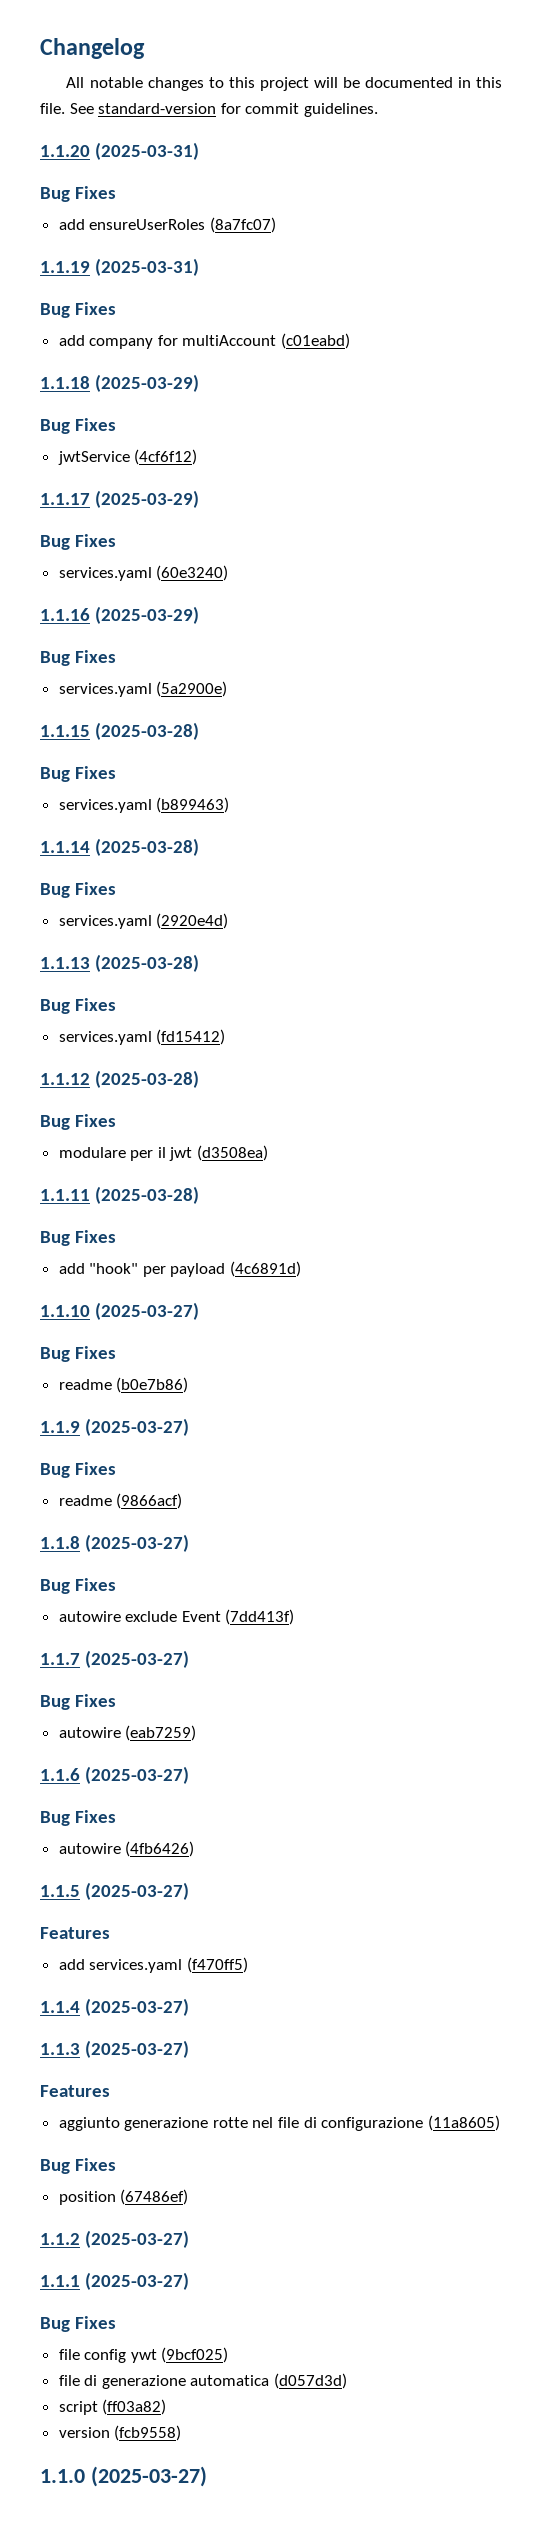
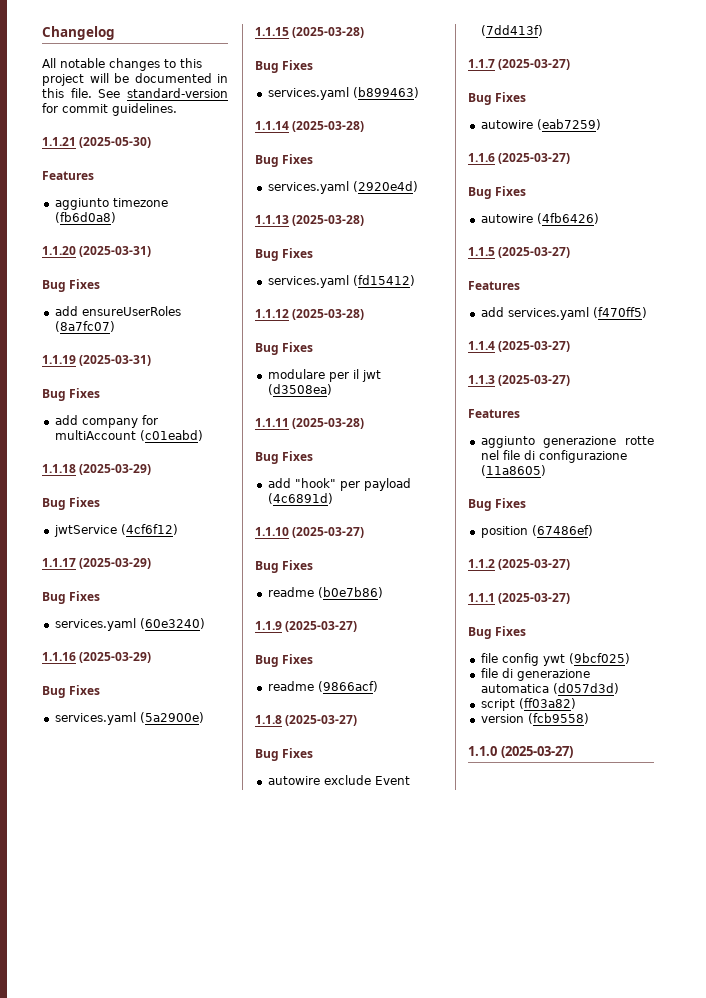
+ 1.1.21 (2025-05-30)
+ Features
+ aggiunto timezone (fb6d0a8)

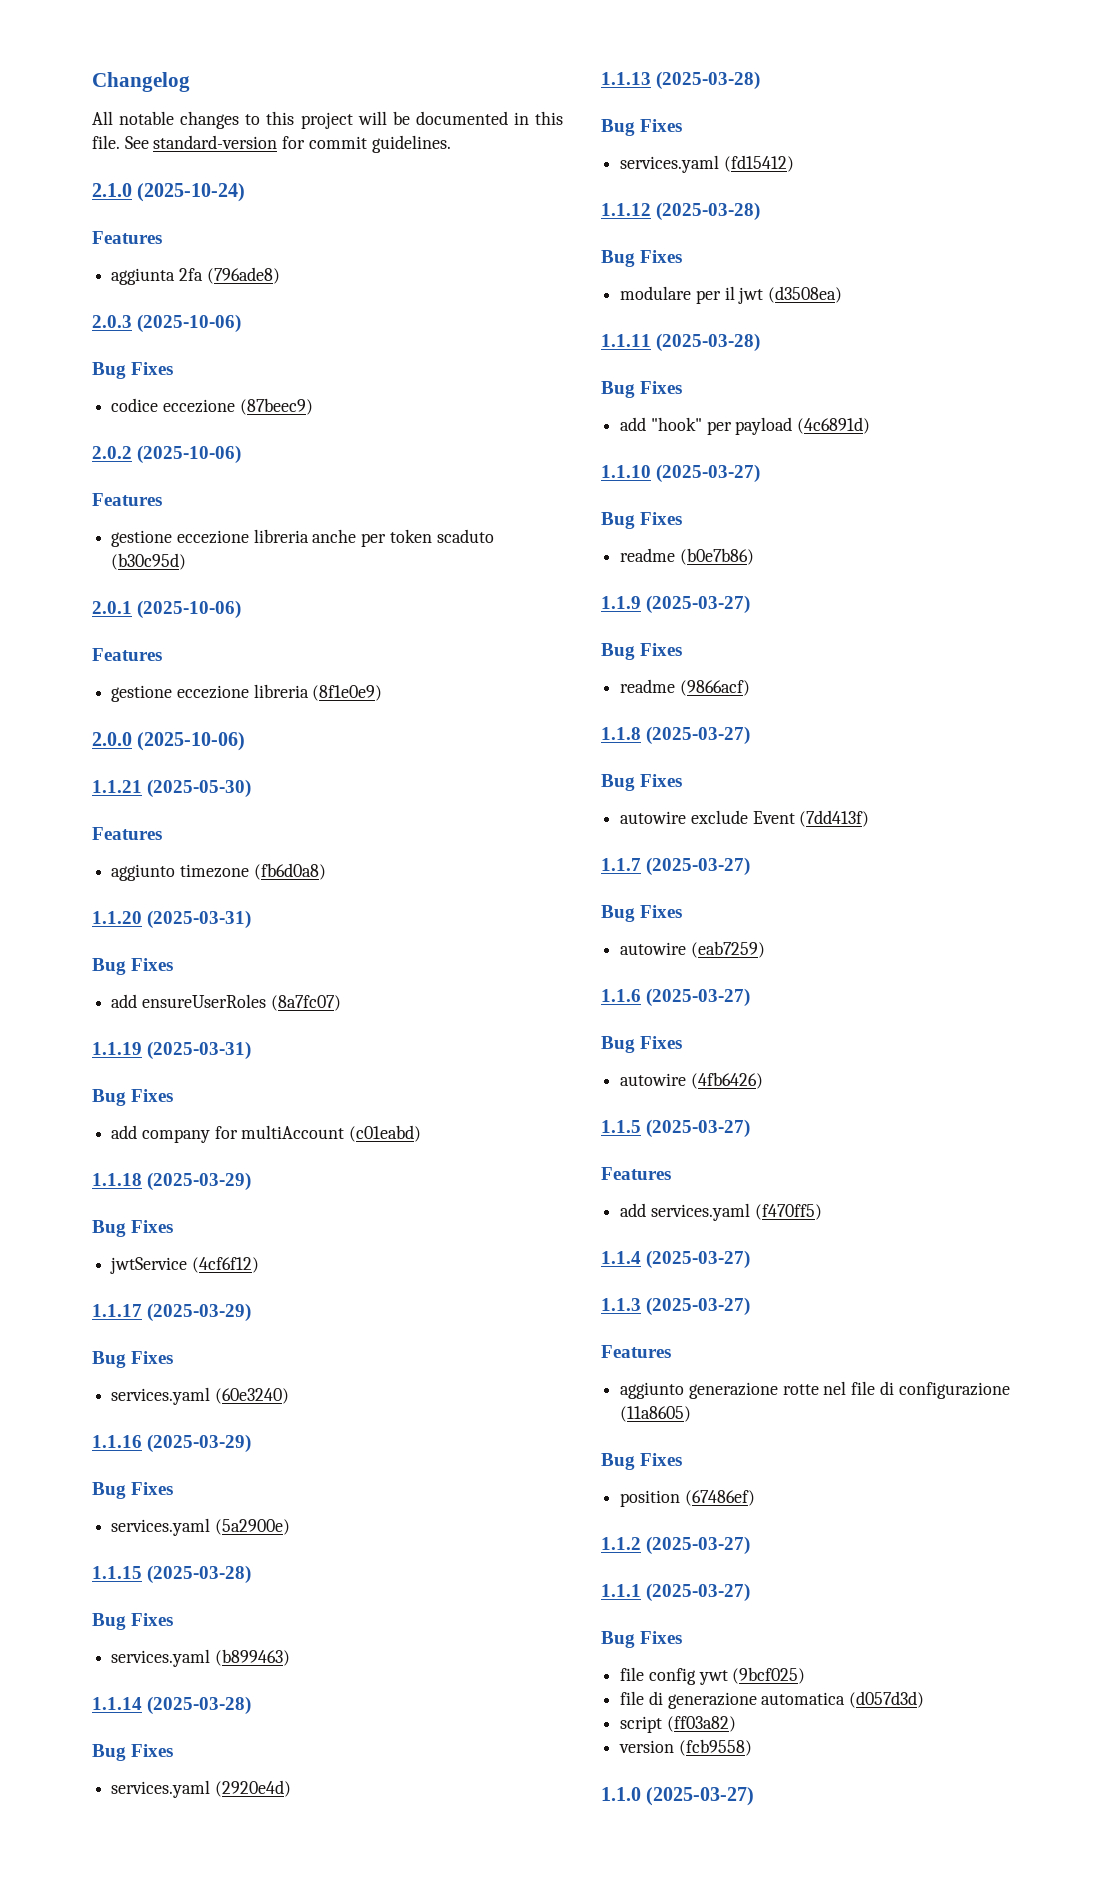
+ 2.1.0 (2025-10-24)
+ Features
+ aggiunta 2fa (796ade8)
+ 2.0.3 (2025-10-06)
+ Bug Fixes
+ codice eccezione (87beec9)
+ 2.0.2 (2025-10-06)
+ Features
+ gestione eccezione libreria anche per token scaduto (b30c95d)
+ 2.0.1 (2025-10-06)
+ Features
+ gestione eccezione libreria (8f1e0e9)
+ 2.0.0 (2025-10-06)

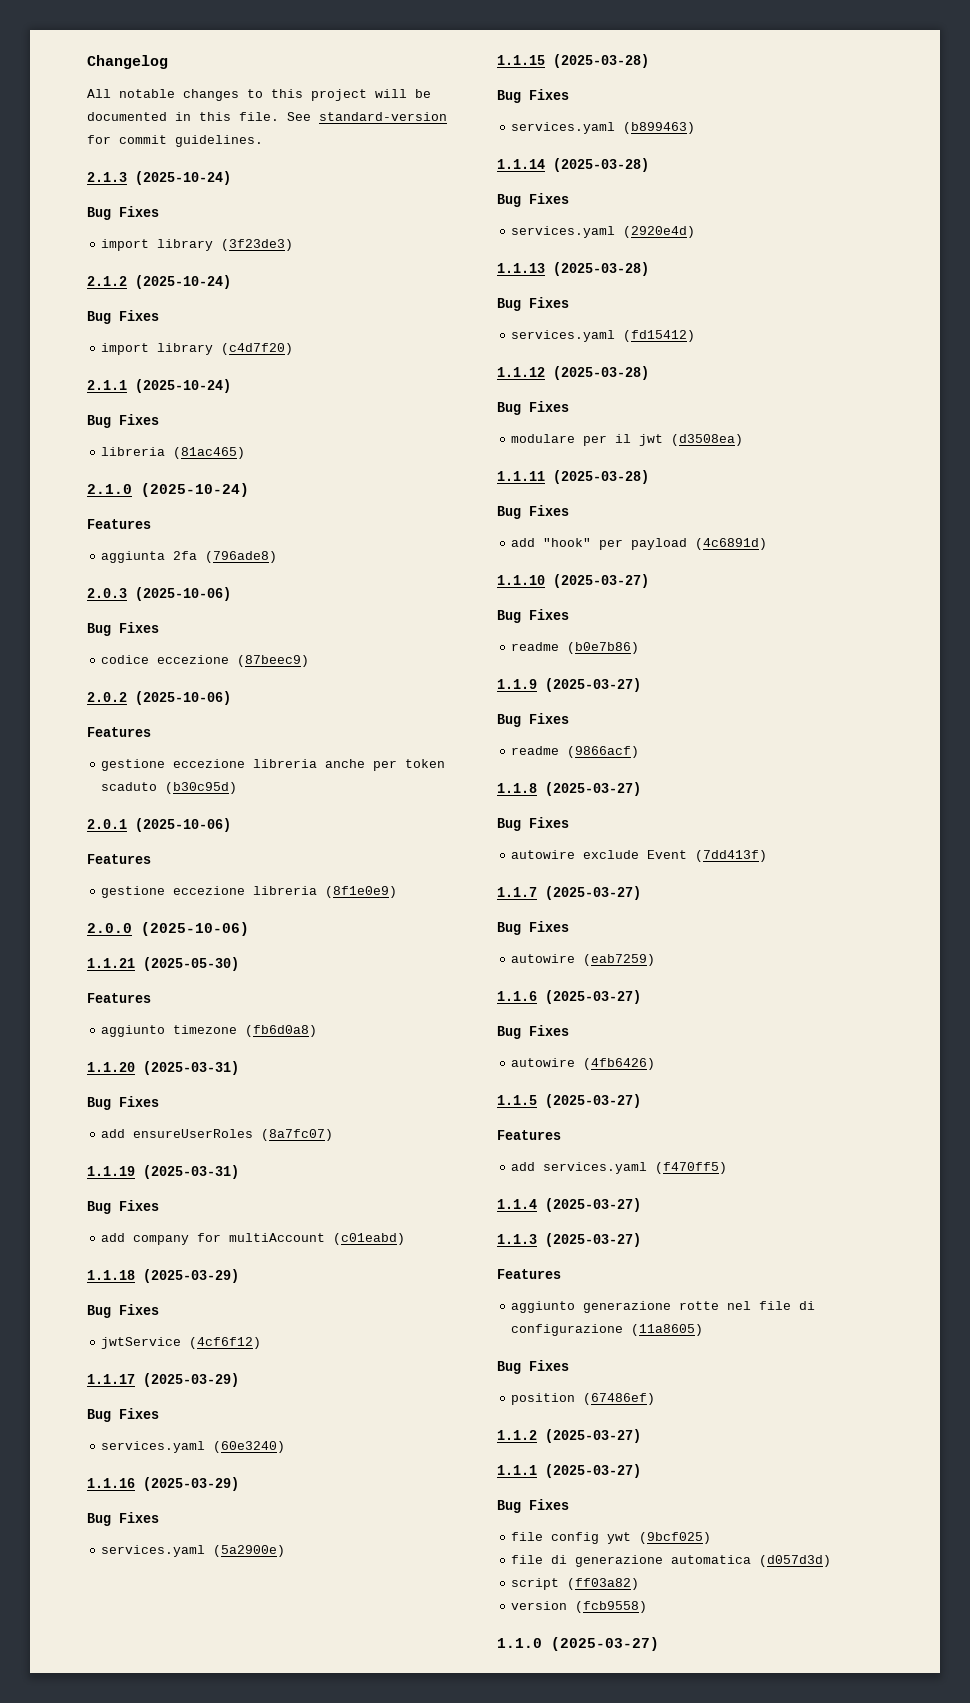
+ 2.1.3 (2025-10-24)
+ Bug Fixes
+ import library (3f23de3)
+ 2.1.2 (2025-10-24)
+ Bug Fixes
+ import library (c4d7f20)
+ 2.1.1 (2025-10-24)
+ Bug Fixes
+ libreria (81ac465)

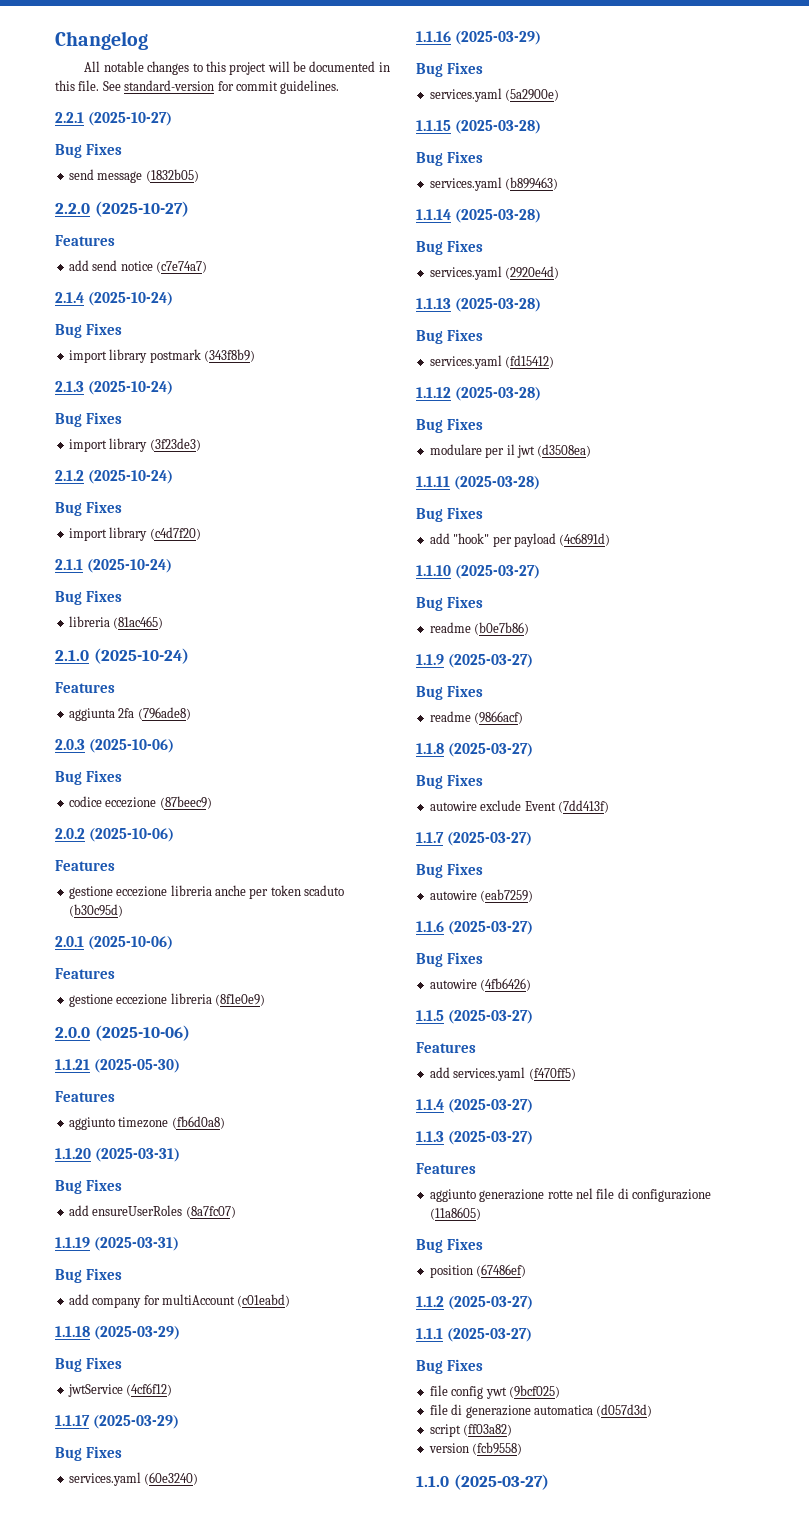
+ 2.2.1 (2025-10-27)
+ Bug Fixes
+ send message (1832b05)
+ 2.2.0 (2025-10-27)
+ Features
+ add send notice (c7e74a7)
+ 2.1.4 (2025-10-24)
+ Bug Fixes
+ import library postmark (343f8b9)

